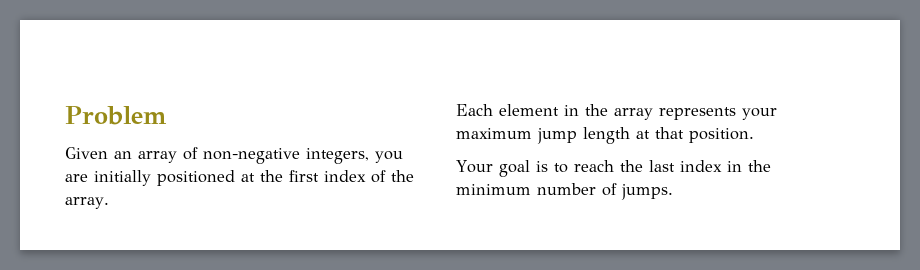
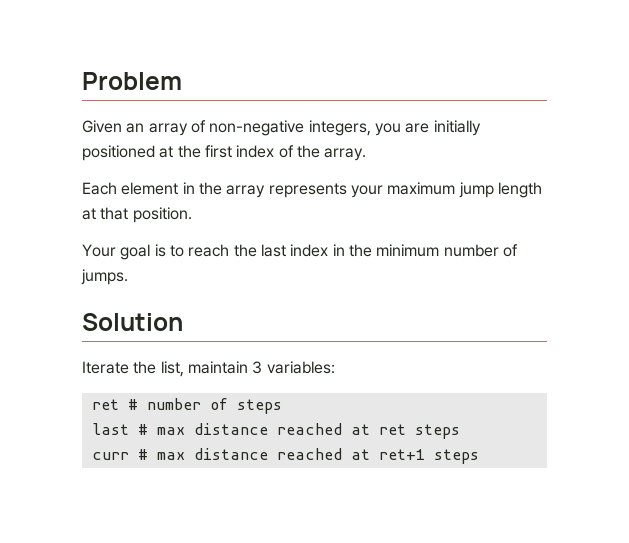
+ Solution
+ Iterate the list, maintain 3 variables:
+ ret # number of steps
+ last # max distance reached at ret steps
+ curr # max distance reached at ret+1 steps

